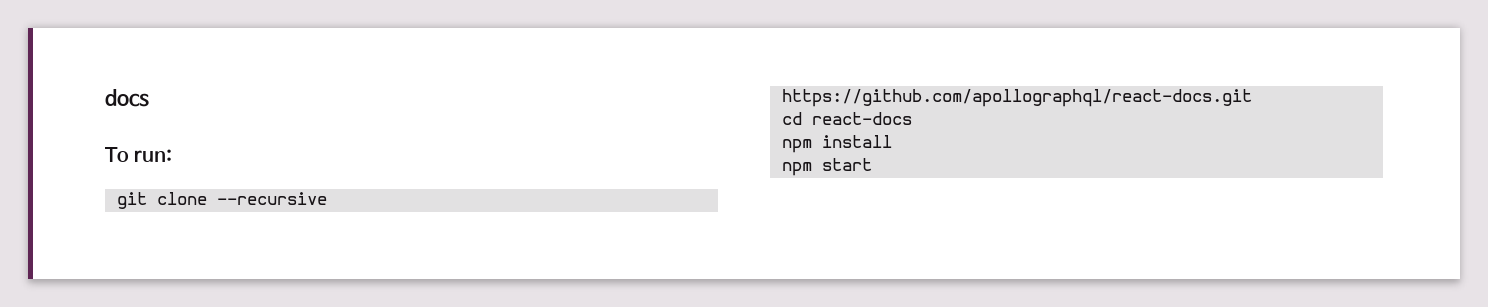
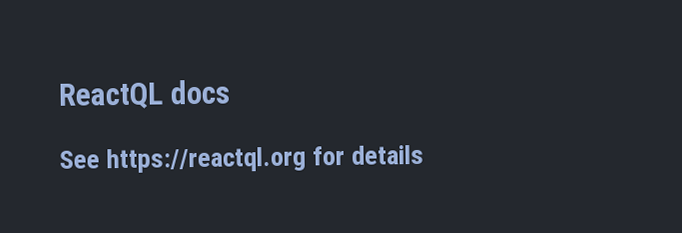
- docs
+ ReactQL docs
- To run:
- git clone --recursive https://github.com/apollographql/react-docs.git
- cd react-docs
- npm install
- npm start
+ See https://reactql.org for details

